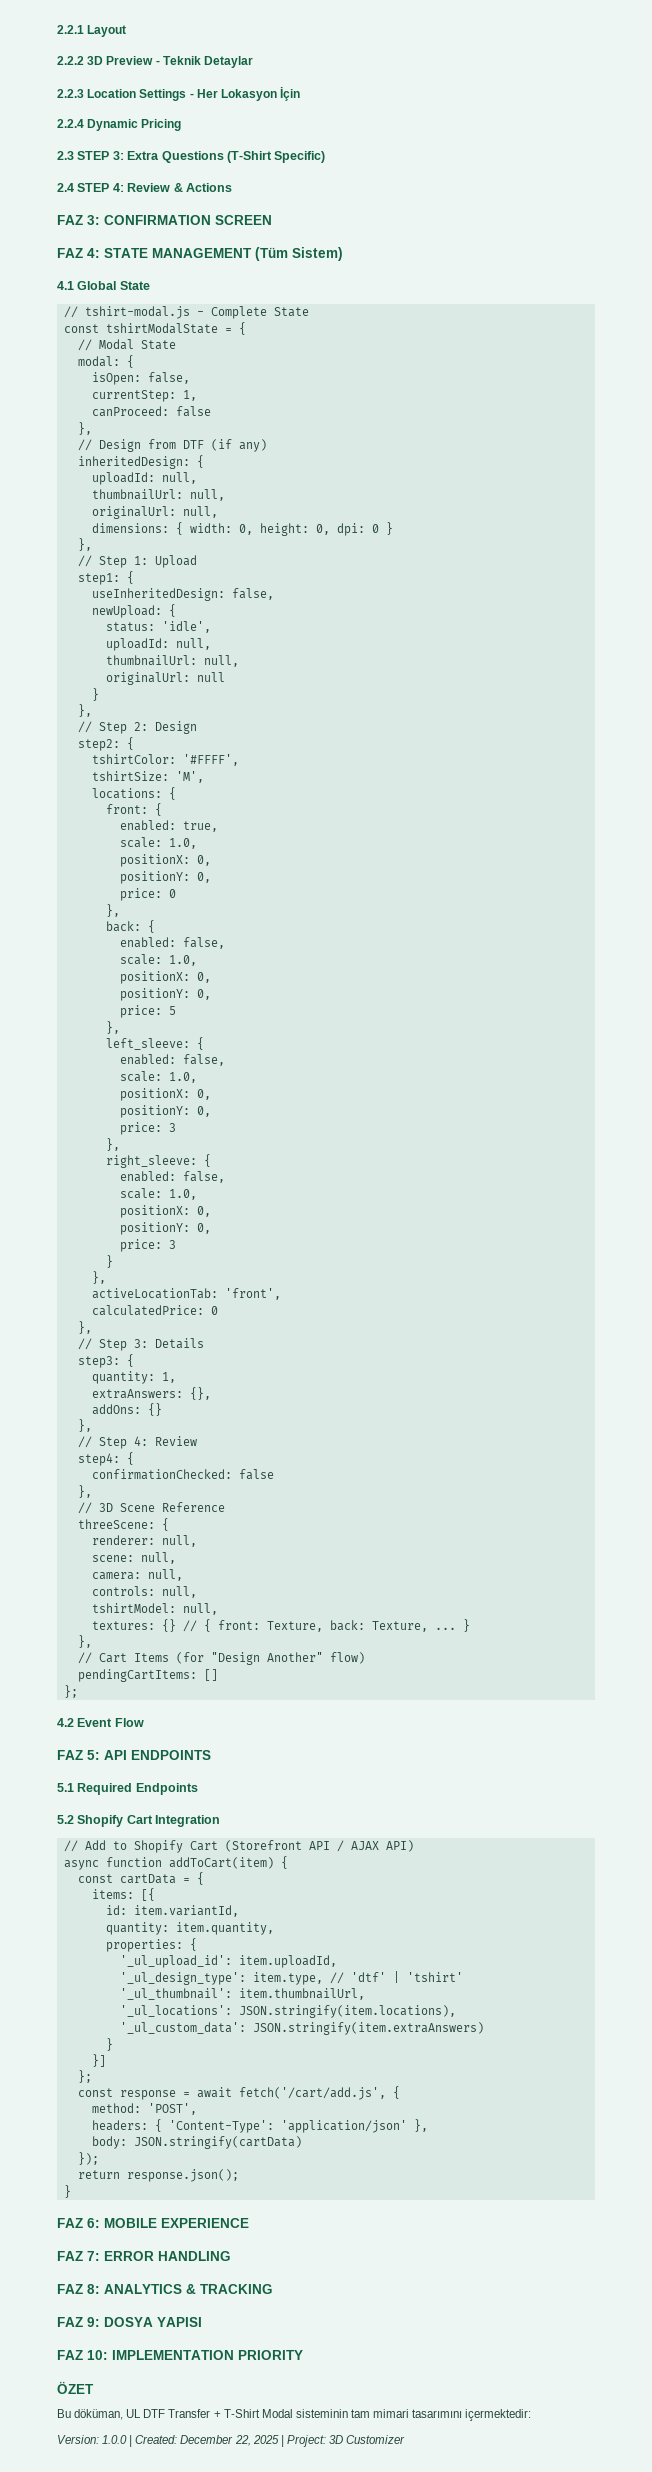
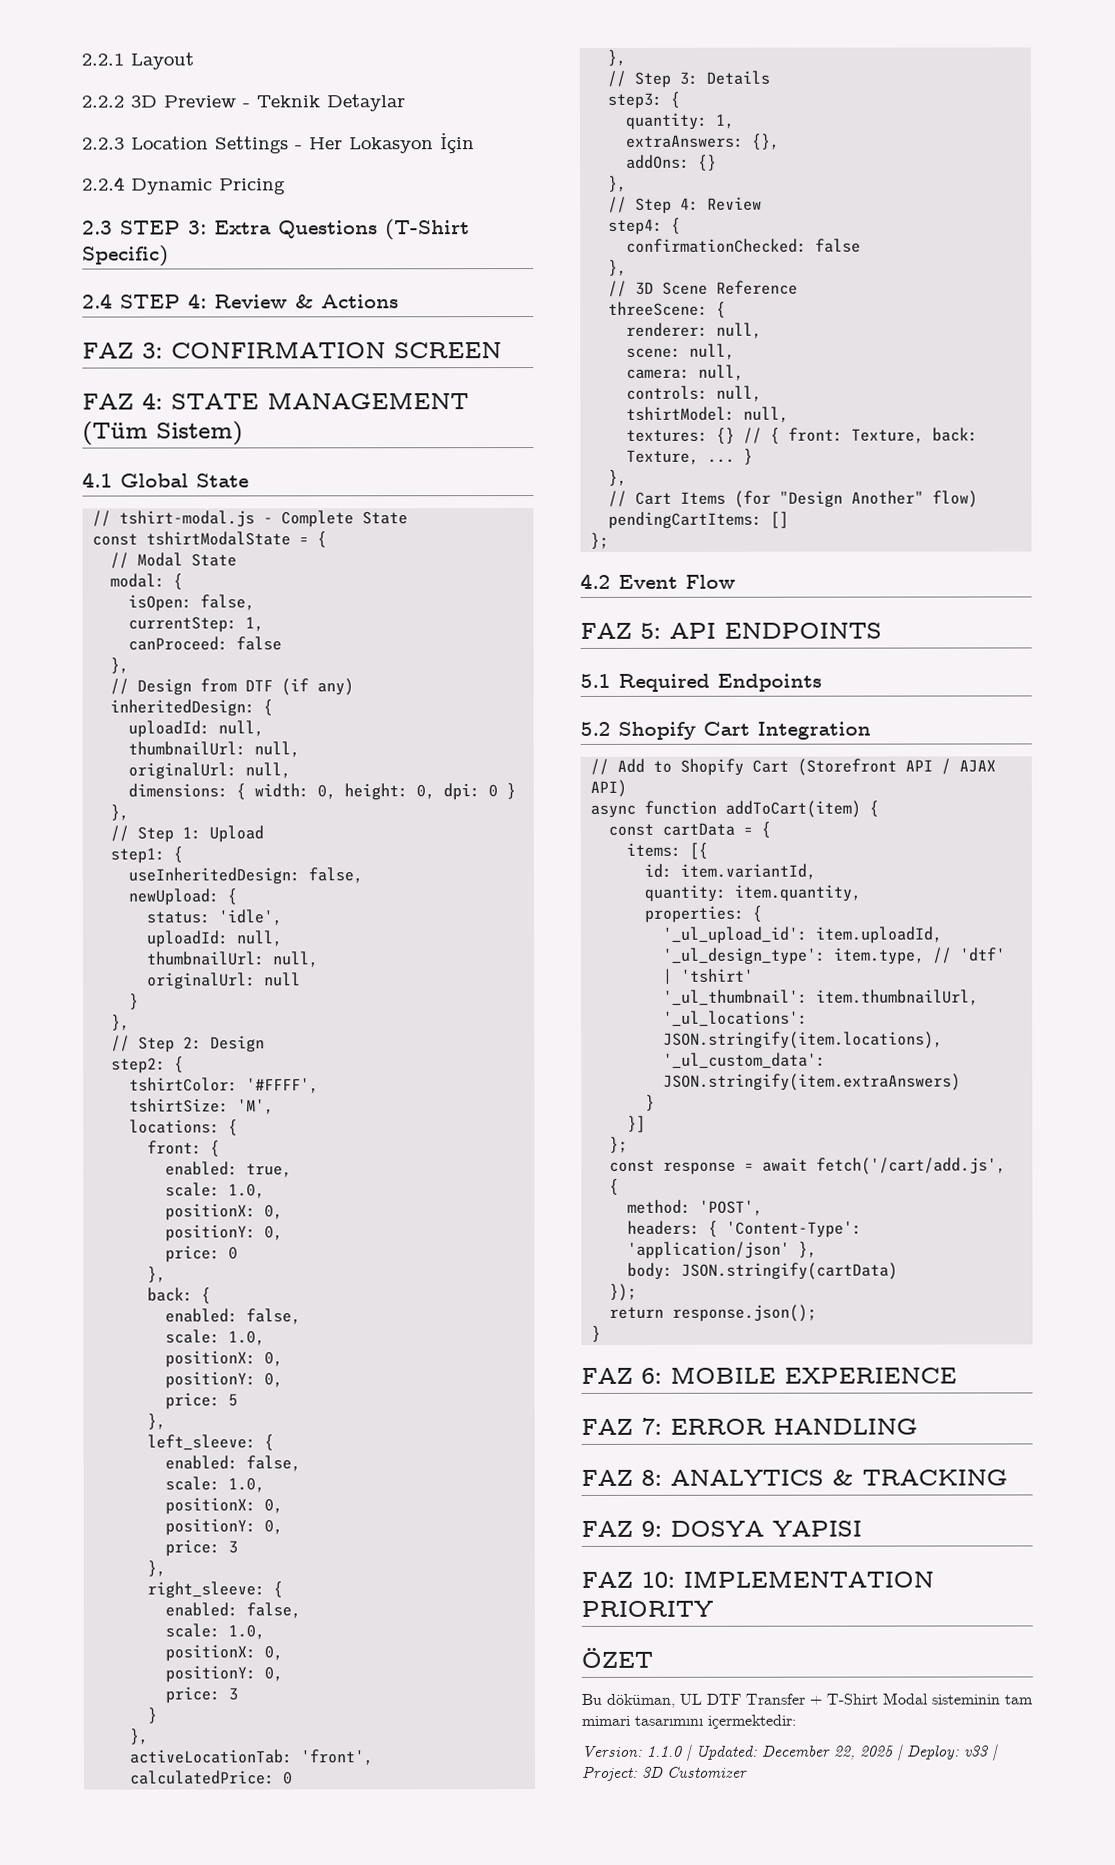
- Version: 1.0.0 | Created: December 22, 2025 | Project: 3D Customizer
+ Version: 1.1.0 | Updated: December 22, 2025 | Deploy: v33 | Project: 3D Customizer

